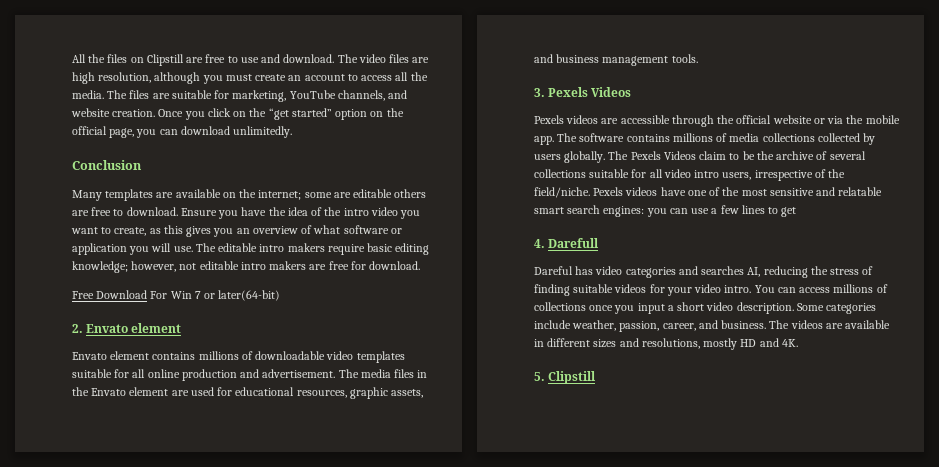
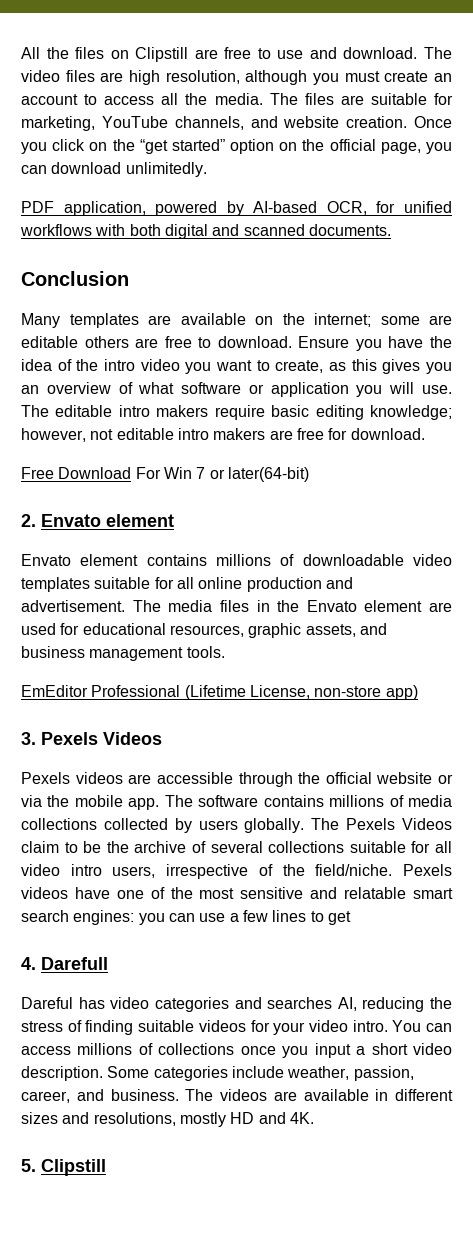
+ PDF application, powered by AI-based OCR, for unified workflows with both digital and scanned documents.
+ EmEditor Professional (Lifetime License, non-store app)

